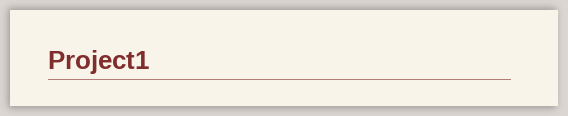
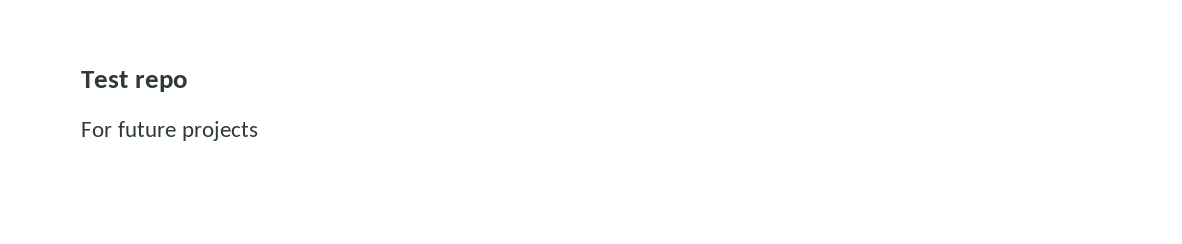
- Project1
+ Test repo
+ For future projects

